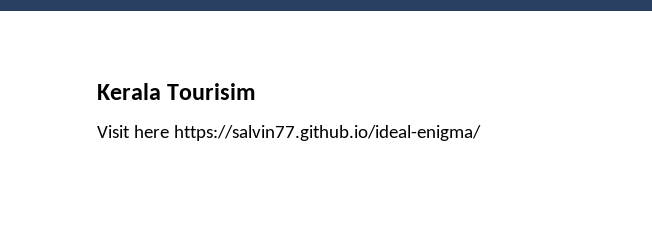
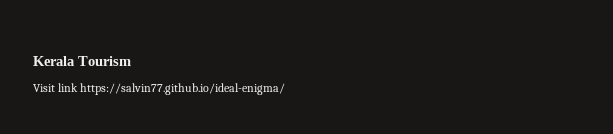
- Kerala Tourisim
+ Kerala Tourism
- Visit here https://salvin77.github.io/ideal-enigma/
+ Visit link https://salvin77.github.io/ideal-enigma/

